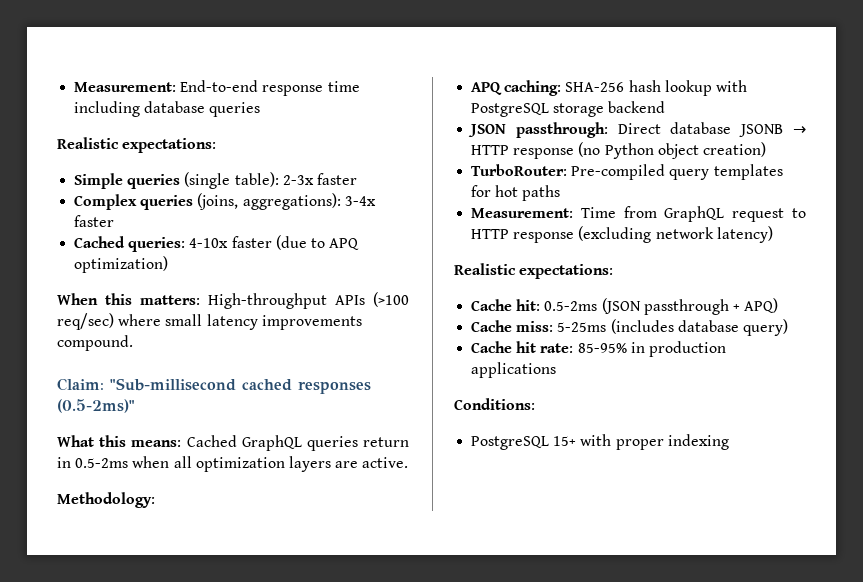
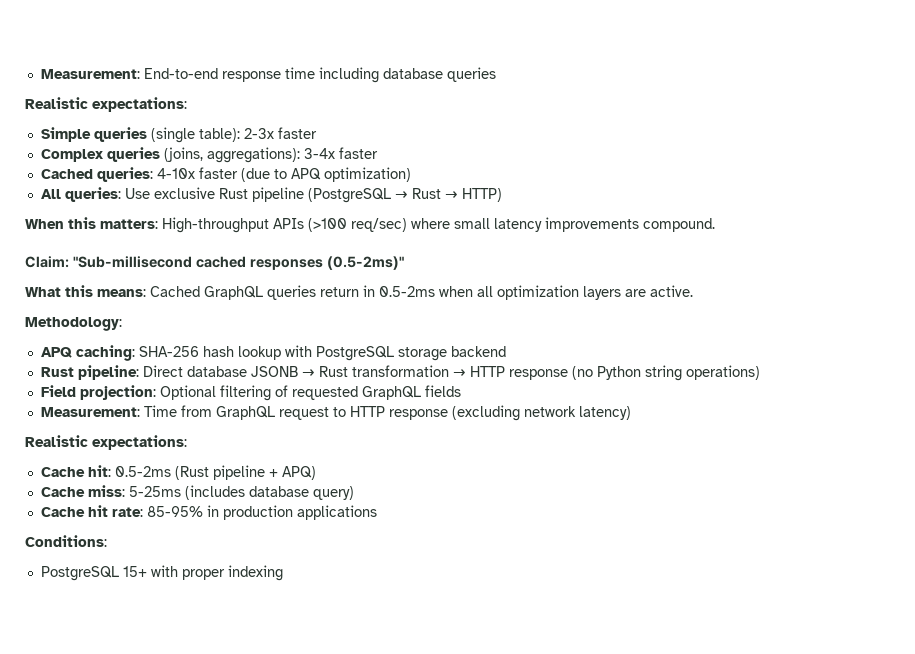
+ All queries: Use exclusive Rust pipeline (PostgreSQL → Rust → HTTP)
- JSON passthrough: Direct database JSONB → HTTP response (no Python object creation)
- TurboRouter: Pre-compiled query templates for hot paths
+ Rust pipeline: Direct database JSONB → Rust transformation → HTTP response (no Python string operations)
+ Field projection: Optional filtering of requested GraphQL fields
- Cache hit: 0.5-2ms (JSON passthrough + APQ)
+ Cache hit: 0.5-2ms (Rust pipeline + APQ)

